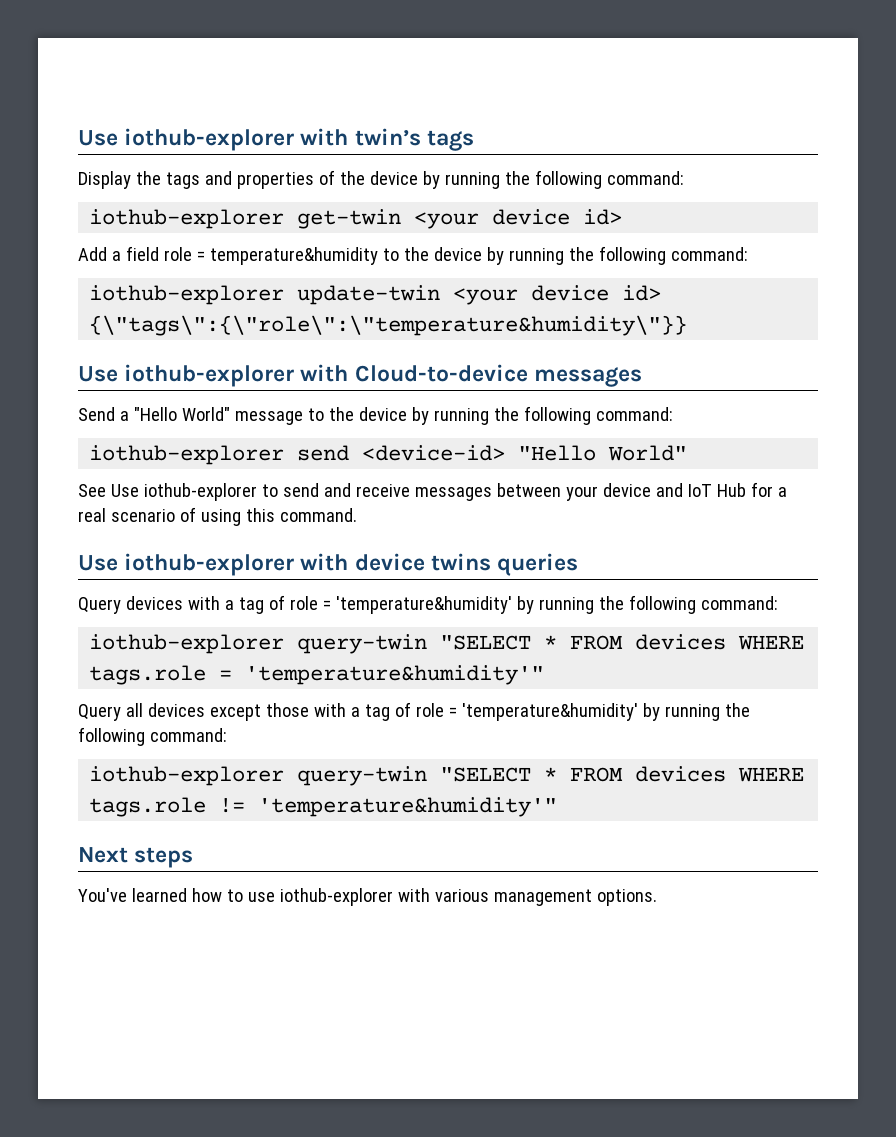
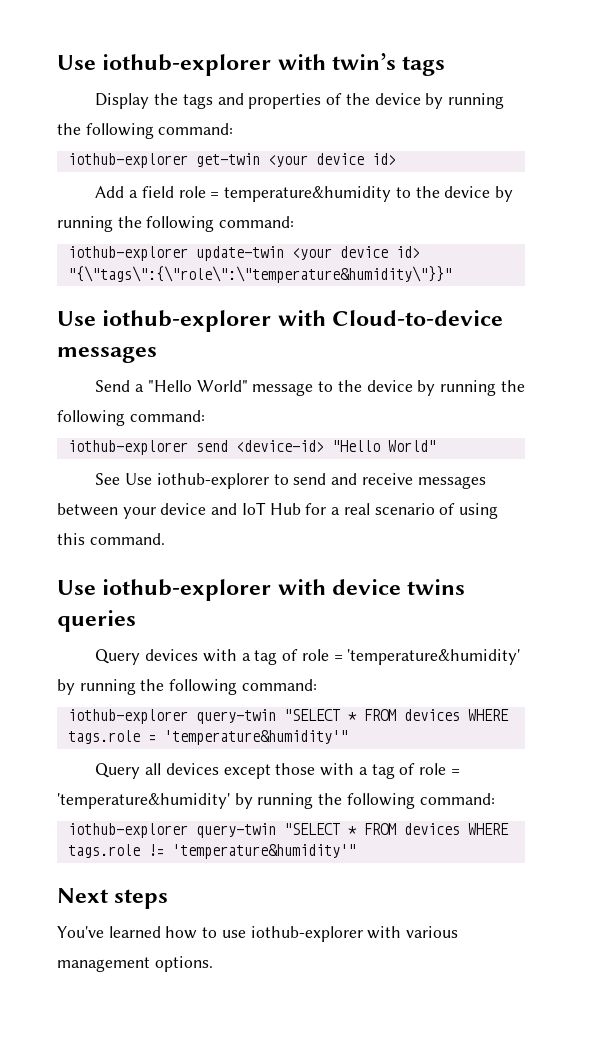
- iothub-explorer update-twin <your device id> {\"tags\":{\"role\":\"temperature&humidity\"}}
+ iothub-explorer update-twin <your device id> "{\"tags\":{\"role\":\"temperature&humidity\"}}"

